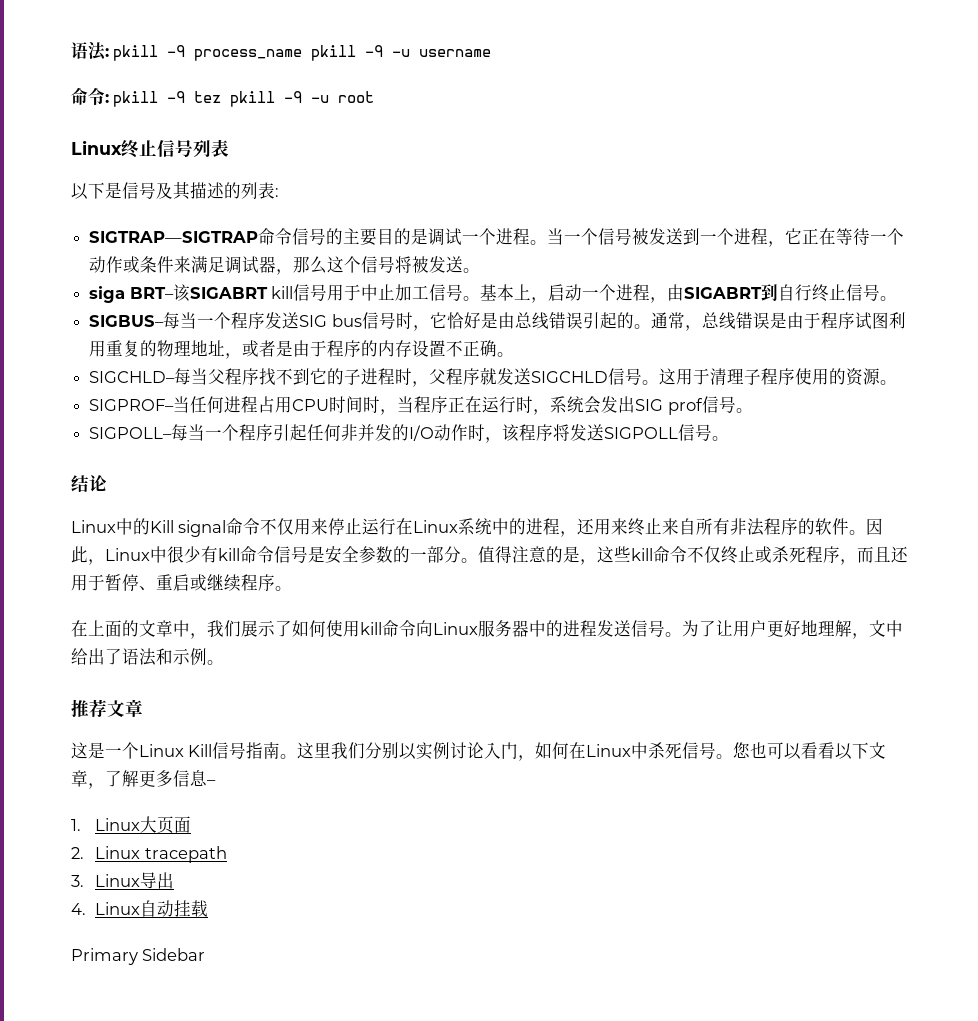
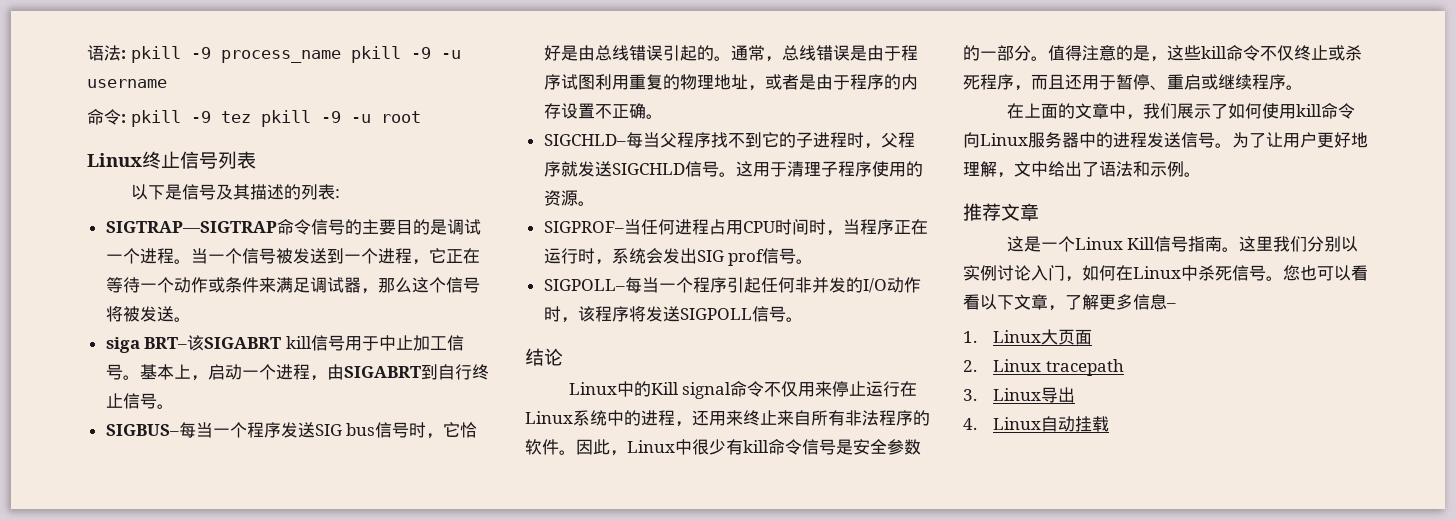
- Primary Sidebar

